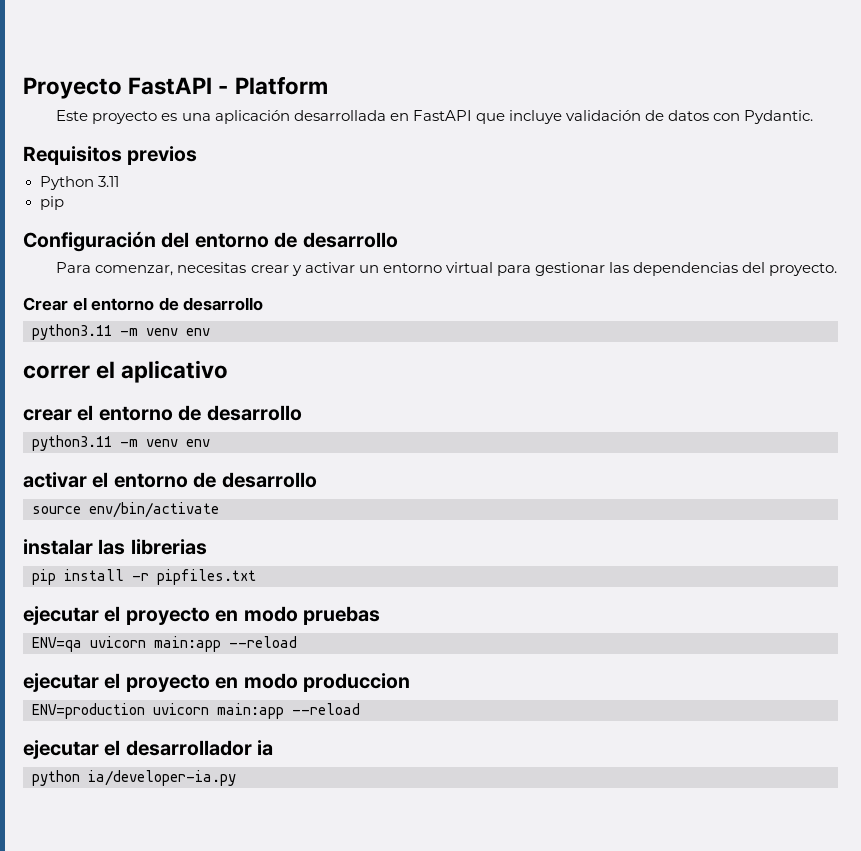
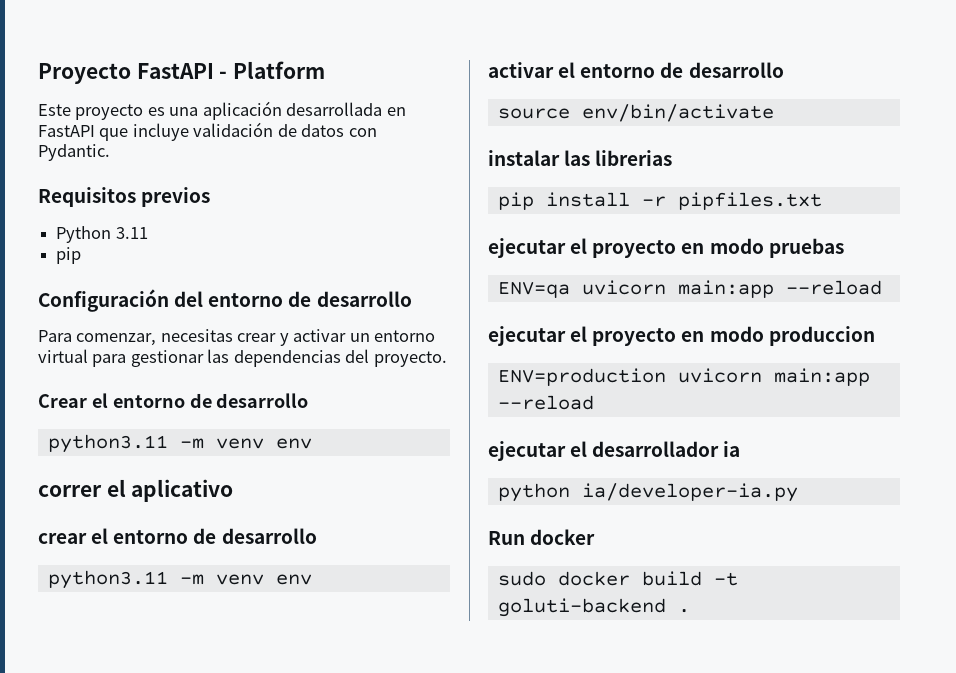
+ Run docker
+ sudo docker build -t goluti-backend .

